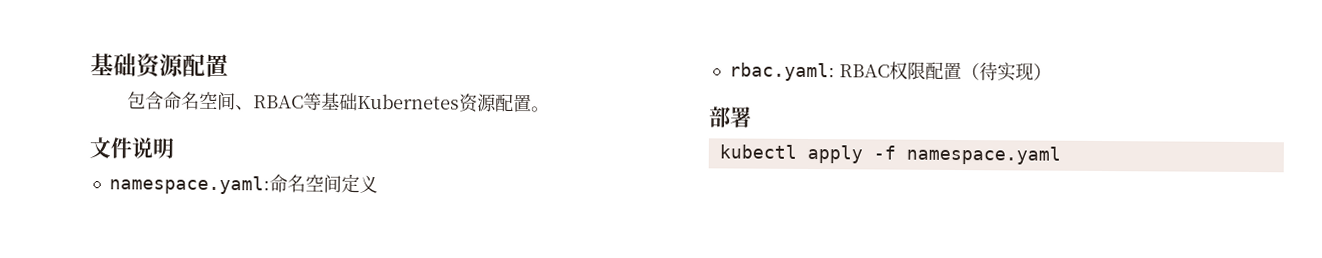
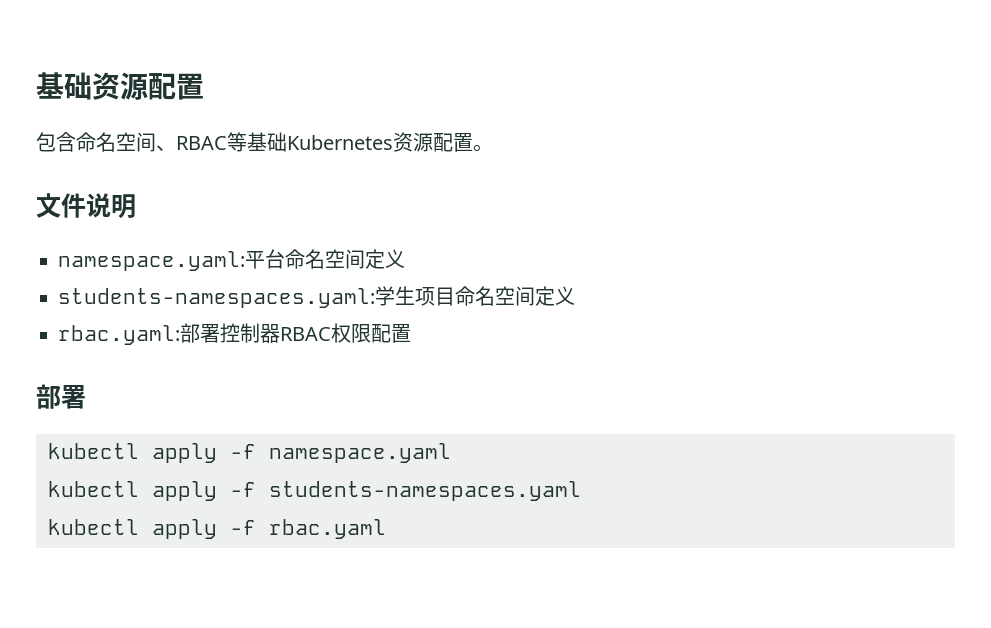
- namespace.yaml:命名空间定义
+ namespace.yaml:平台命名空间定义
+ students-namespaces.yaml:学生项目命名空间定义
- rbac.yaml: RBAC权限配置（待实现）
+ rbac.yaml:部署控制器RBAC权限配置
+ kubectl apply -f students-namespaces.yaml
+ kubectl apply -f rbac.yaml

